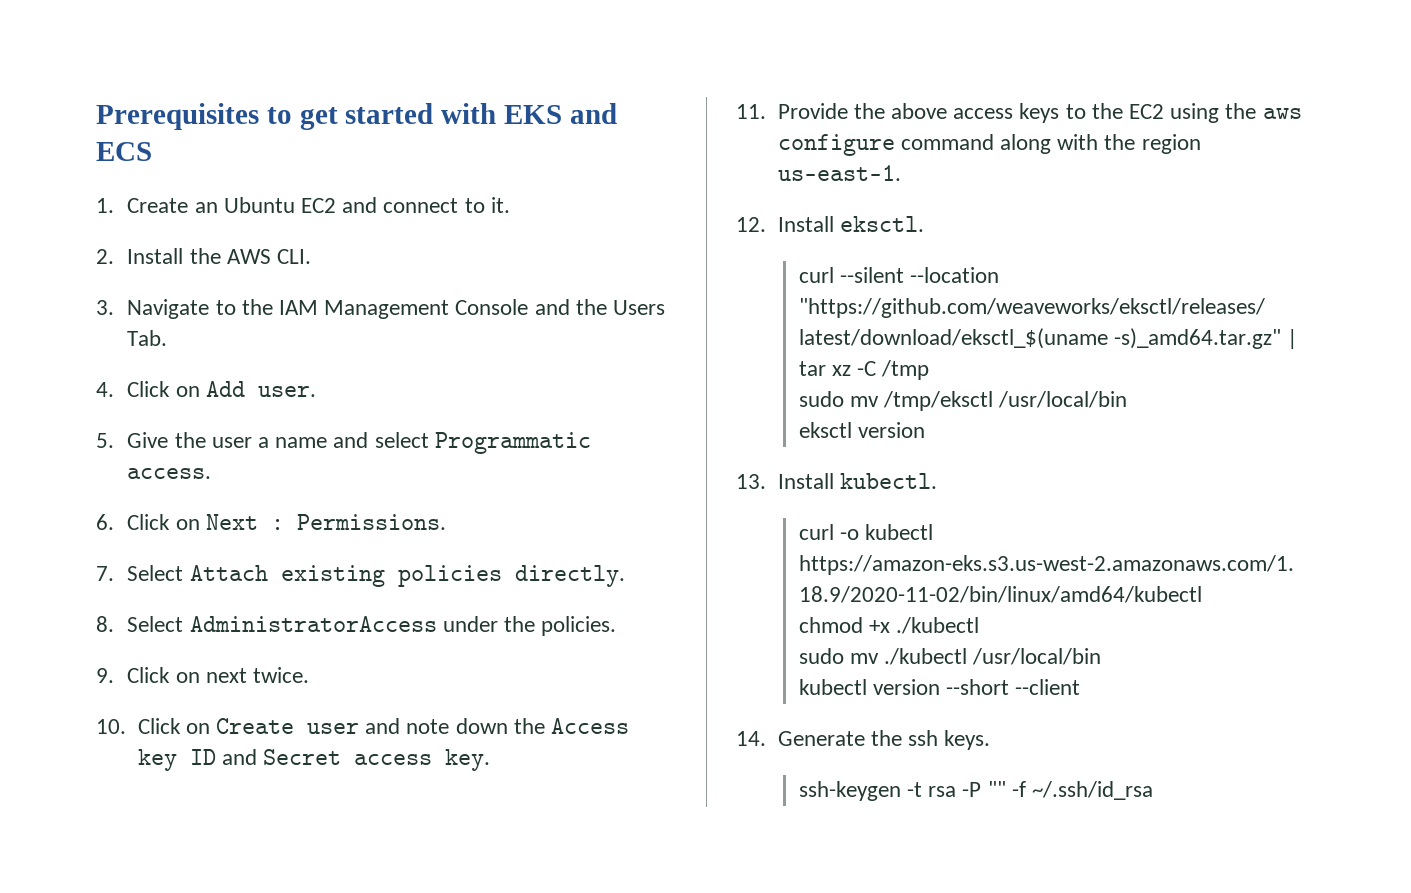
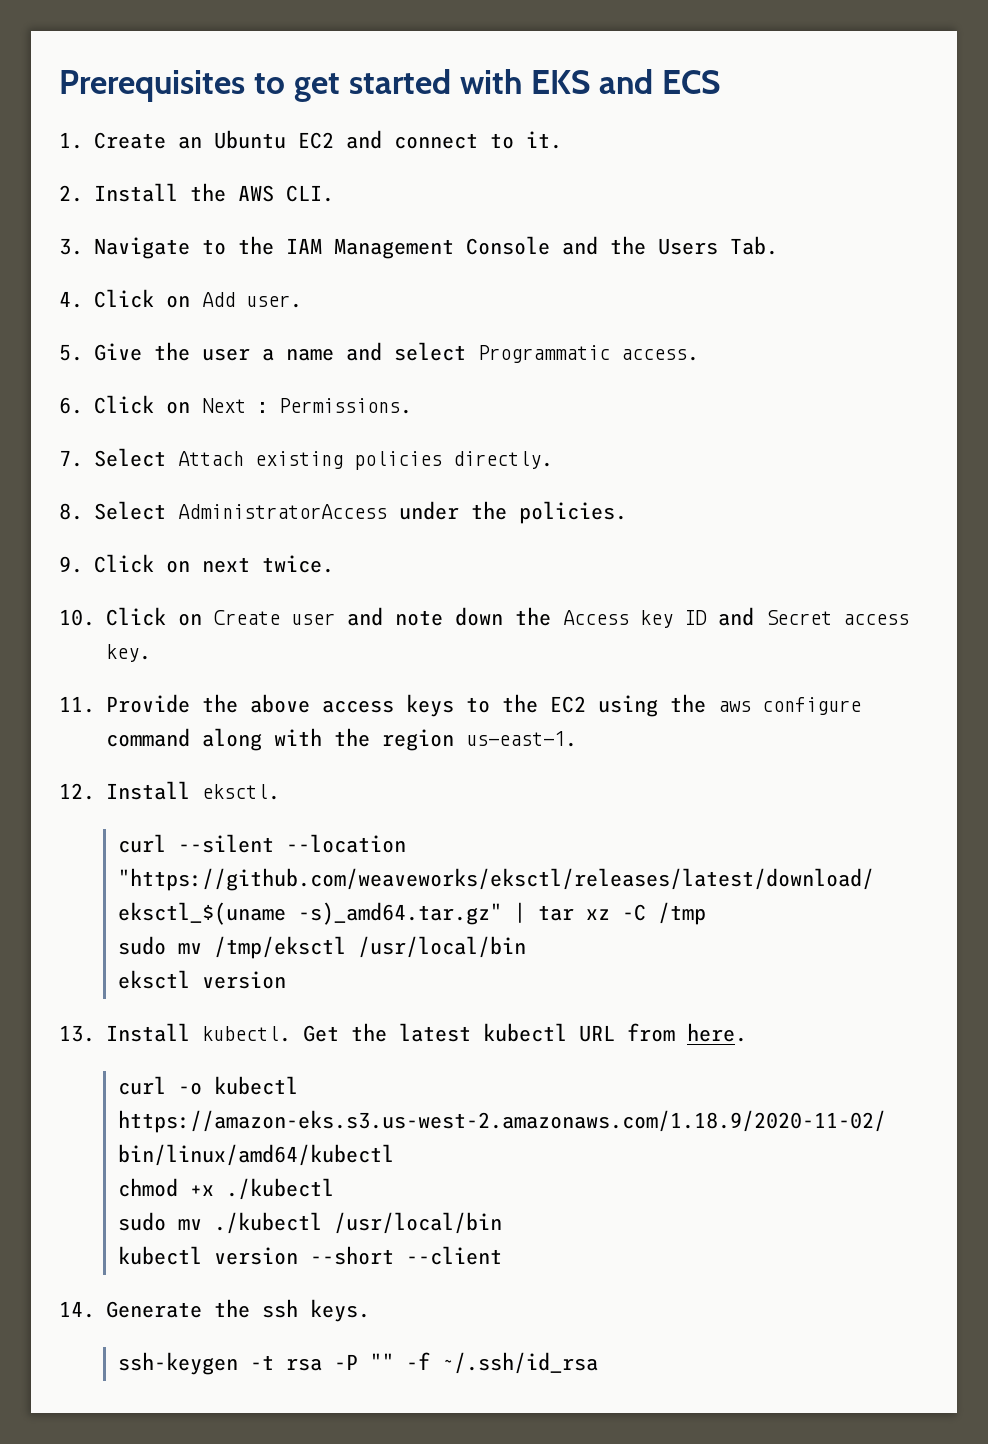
+ Get the latest kubectl URL from here.

